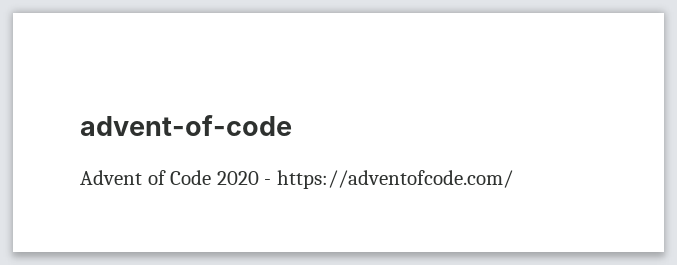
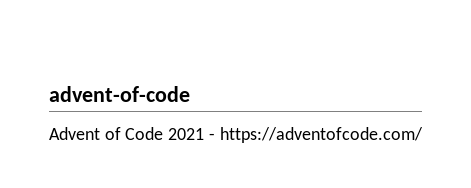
- Advent of Code 2020 - https://adventofcode.com/
+ Advent of Code 2021 - https://adventofcode.com/

